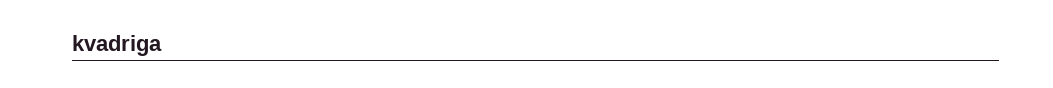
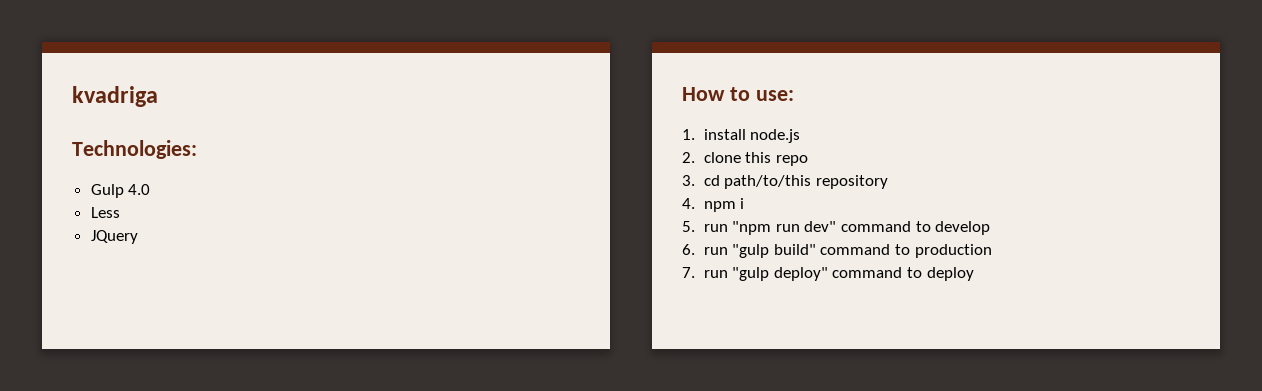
+ Technologies:
+ Gulp 4.0
+ Less
+ JQuery
+ How to use:
+ 1. install node.js
+ 2. clone this repo
+ 3. cd path/to/this repository
+ 4. npm i
+ 5. run "npm run dev" command to develop
+ 6. run "gulp build" command to production
+ 7. run "gulp deploy" command to deploy

